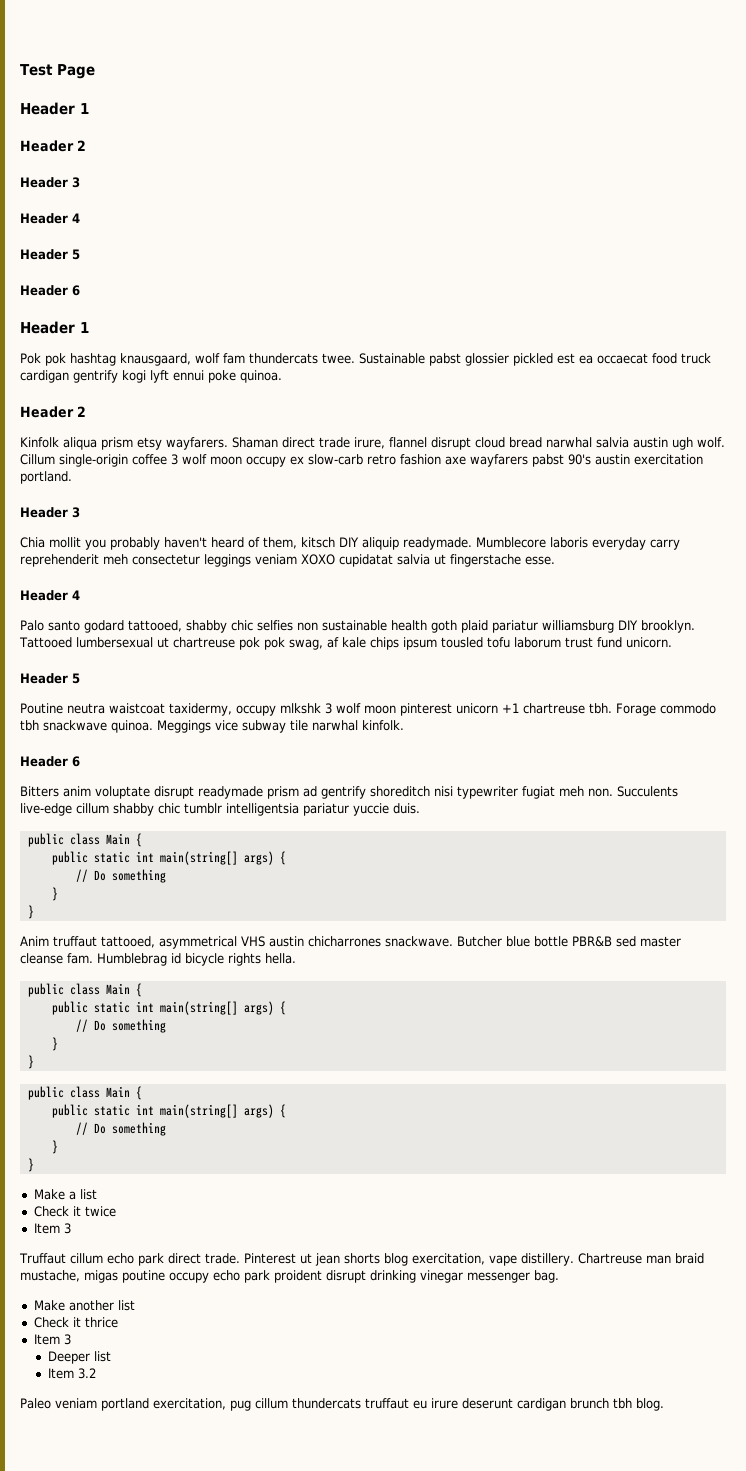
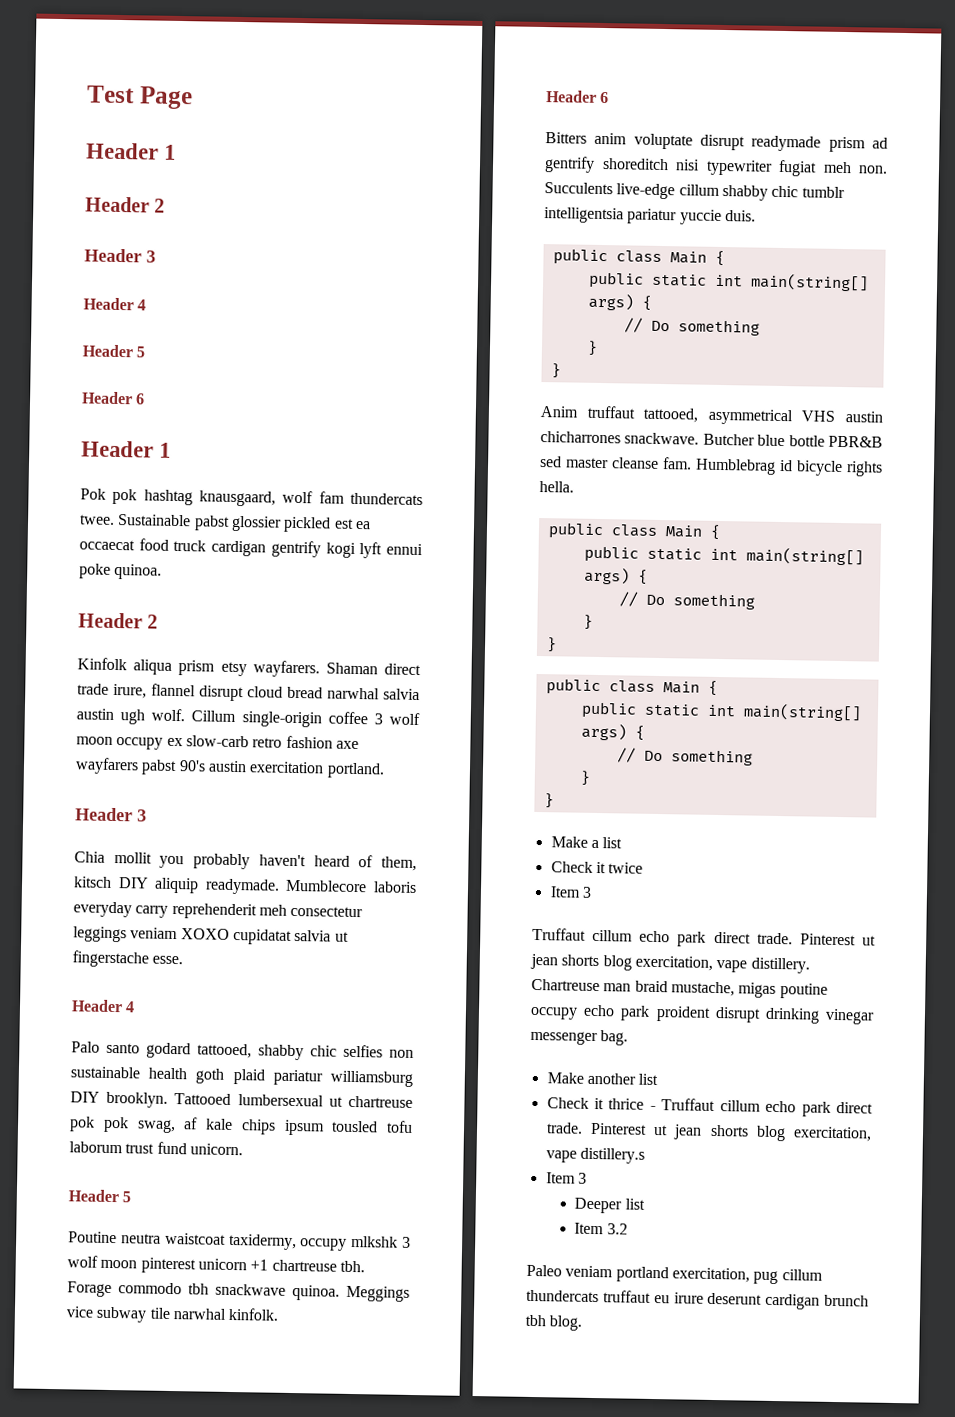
- Check it thrice
+ Check it thrice - Truffaut cillum echo park direct trade. Pinterest ut jean shorts blog exercitation, vape distillery.s

